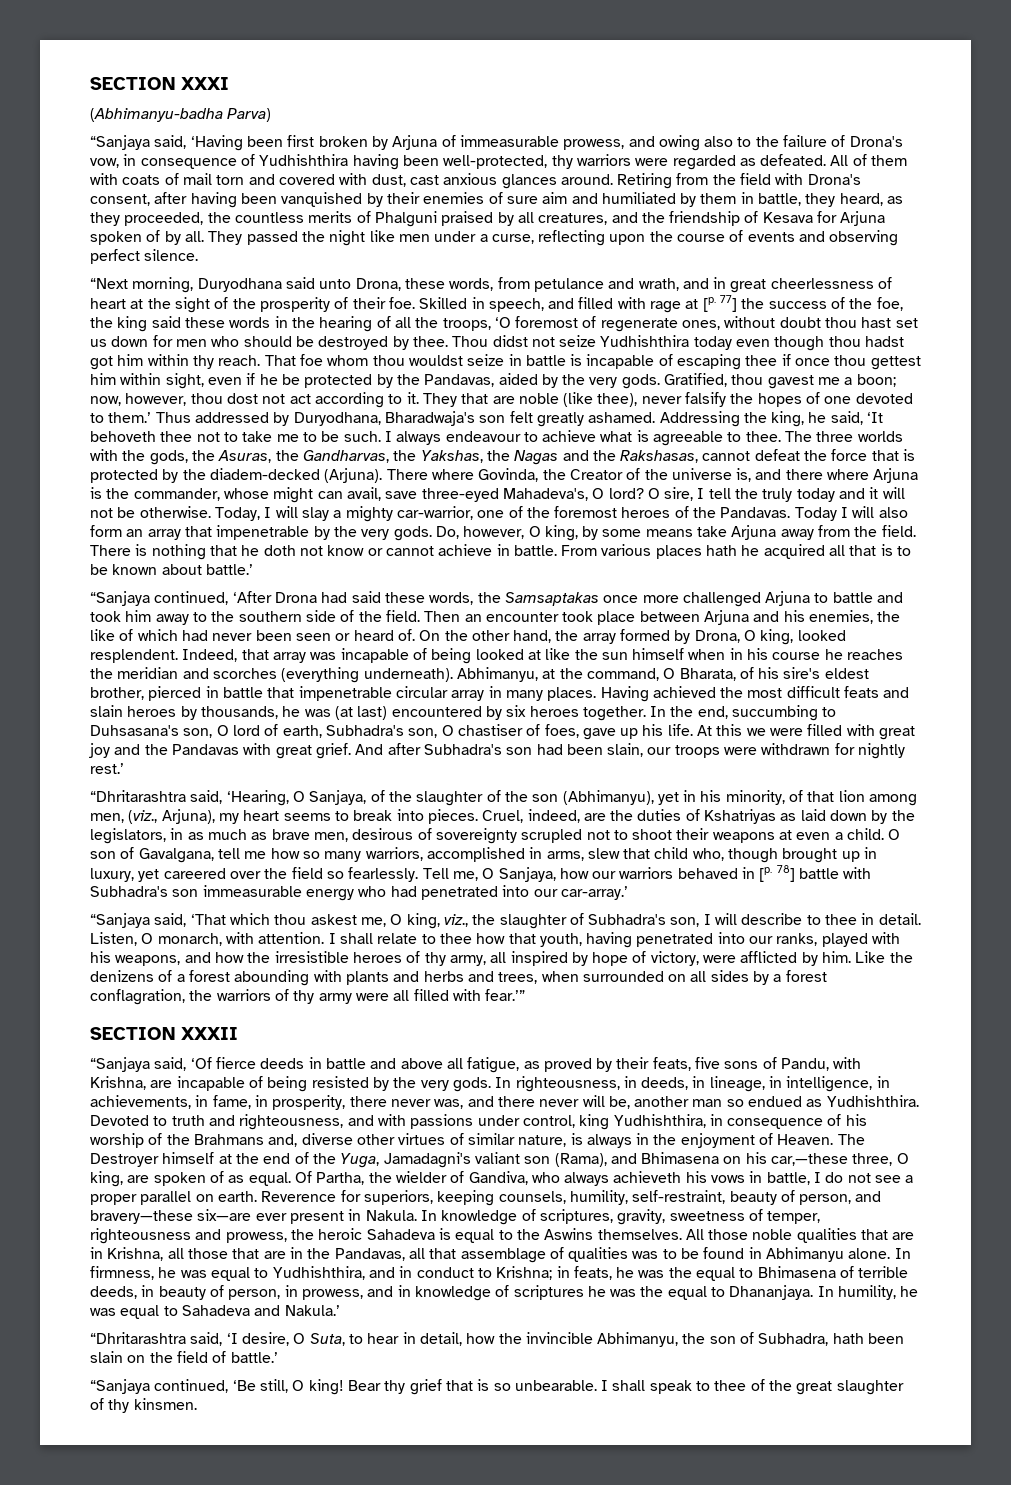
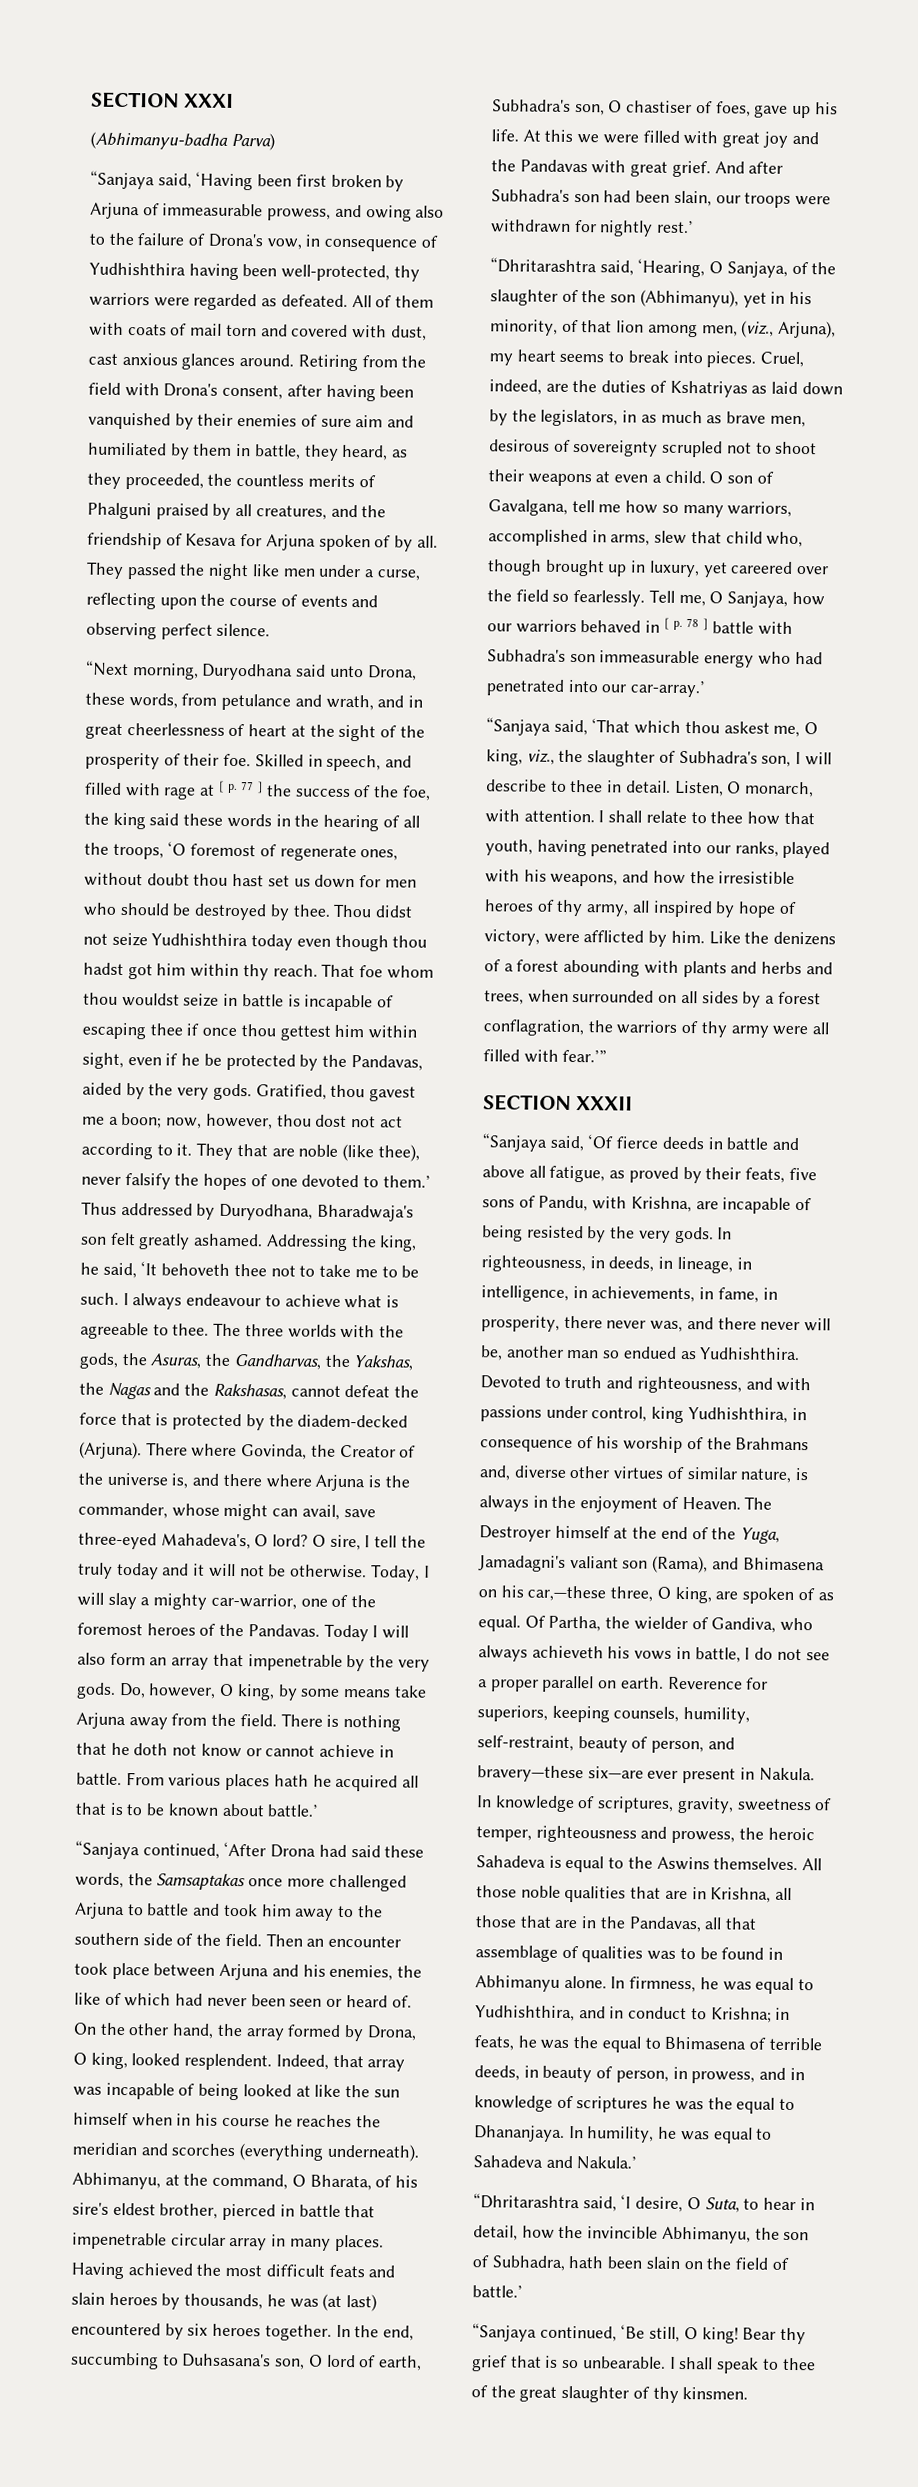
- Skilled in speech, and filled with rage at [p. 77] the success of the foe, the king said these words in the hearing of all the troops, ‘O foremost of regenerate ones, without doubt thou hast set us down for men who should be destroyed by thee.
+ Skilled in speech, and filled with rage at [ p. 77 ] the success of the foe, the king said these words in the hearing of all the troops, ‘O foremost of regenerate ones, without doubt thou hast set us down for men who should be destroyed by thee.
- Tell me, O Sanjaya, how our warriors behaved in [p. 78] battle with Subhadra's son immeasurable energy who had penetrated into our car-array.’
+ Tell me, O Sanjaya, how our warriors behaved in [ p. 78 ] battle with Subhadra's son immeasurable energy who had penetrated into our car-array.’

